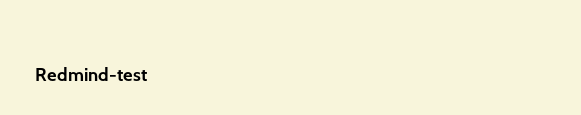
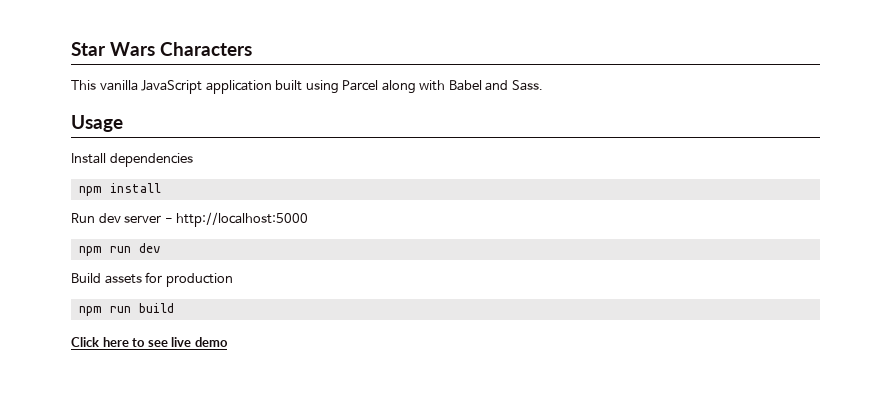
- Redmind-test
+ Star Wars Characters
+ This vanilla JavaScript application built using Parcel along with Babel and Sass.
+ Usage
+ Install dependencies
+ npm install
+ Run dev server - http://localhost:5000
+ npm run dev
+ Build assets for production
+ npm run build
+ Click here to see live demo

